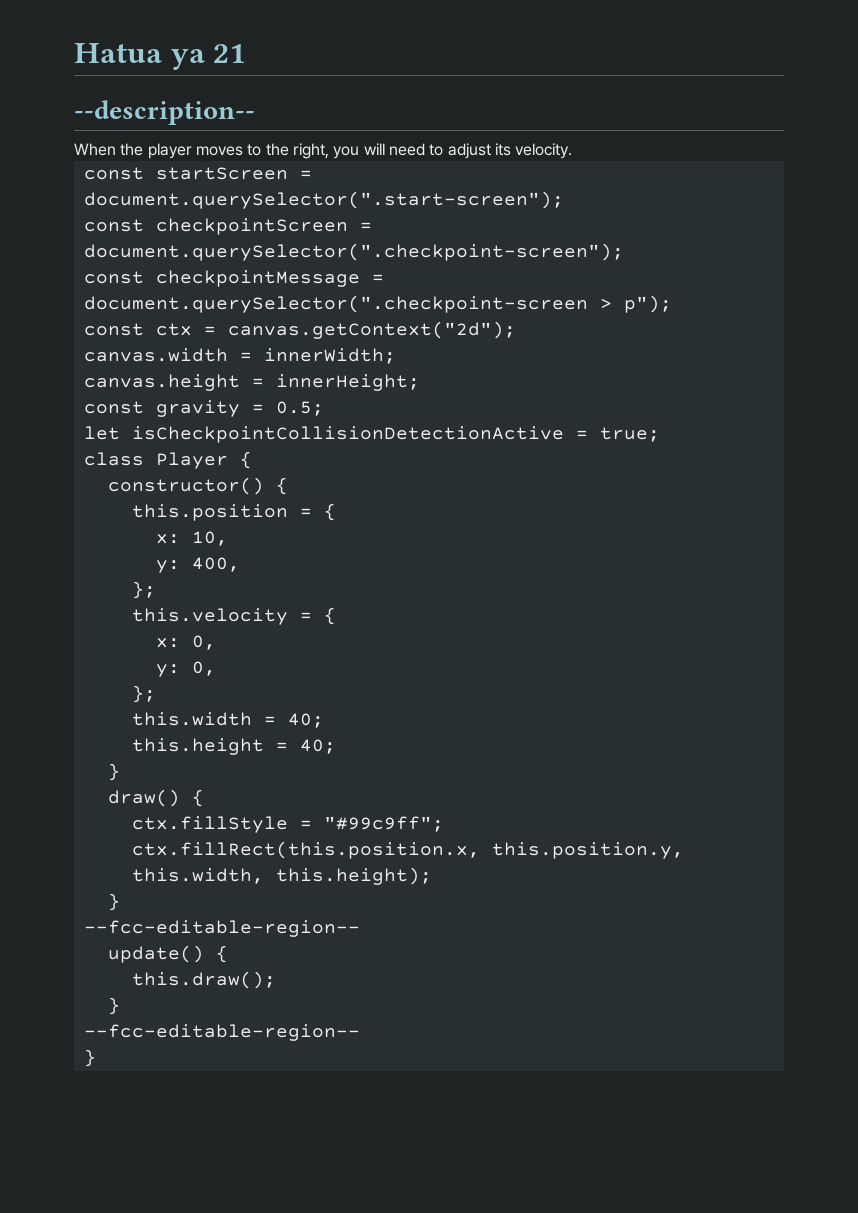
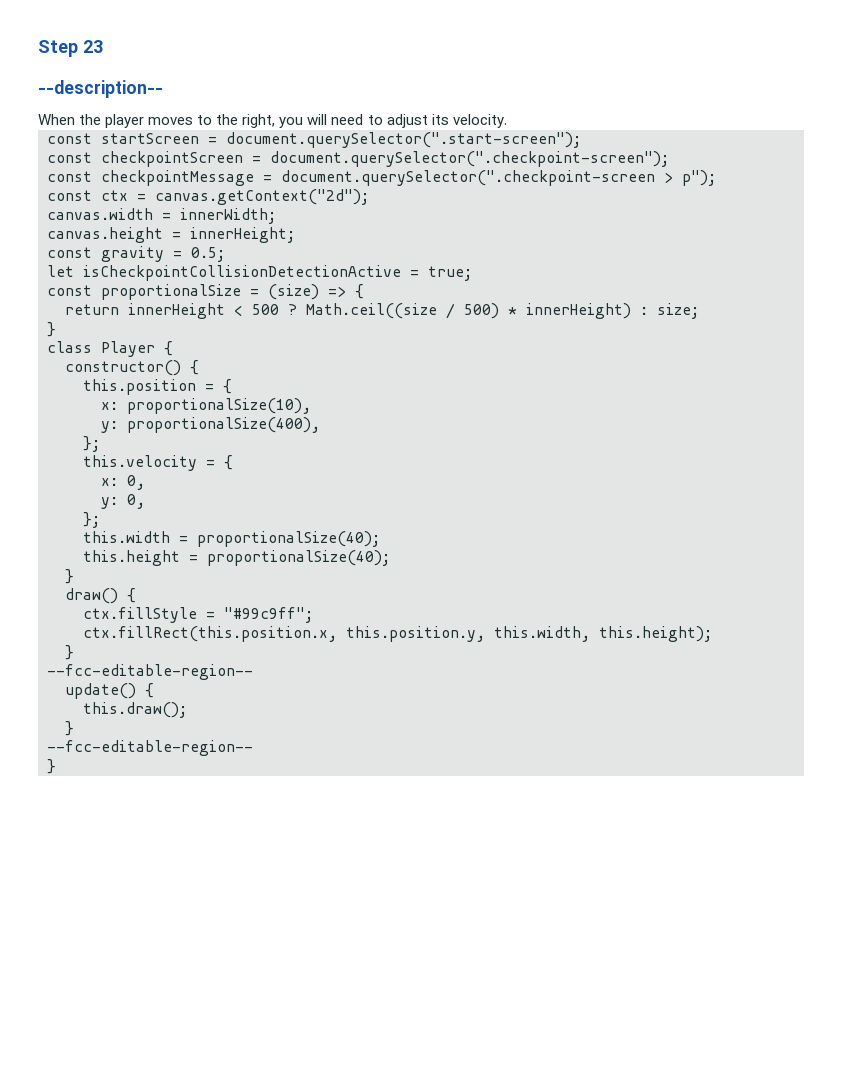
- Hatua ya 21
+ Step 23
+ const proportionalSize = (size) => {
+ return innerHeight < 500 ? Math.ceil((size / 500) * innerHeight) : size;
+ }
- x: 10,
- y: 400,
+ x: proportionalSize(10),
+ y: proportionalSize(400),
- this.width = 40;
+ this.width = proportionalSize(40);
- this.height = 40;
+ this.height = proportionalSize(40);

